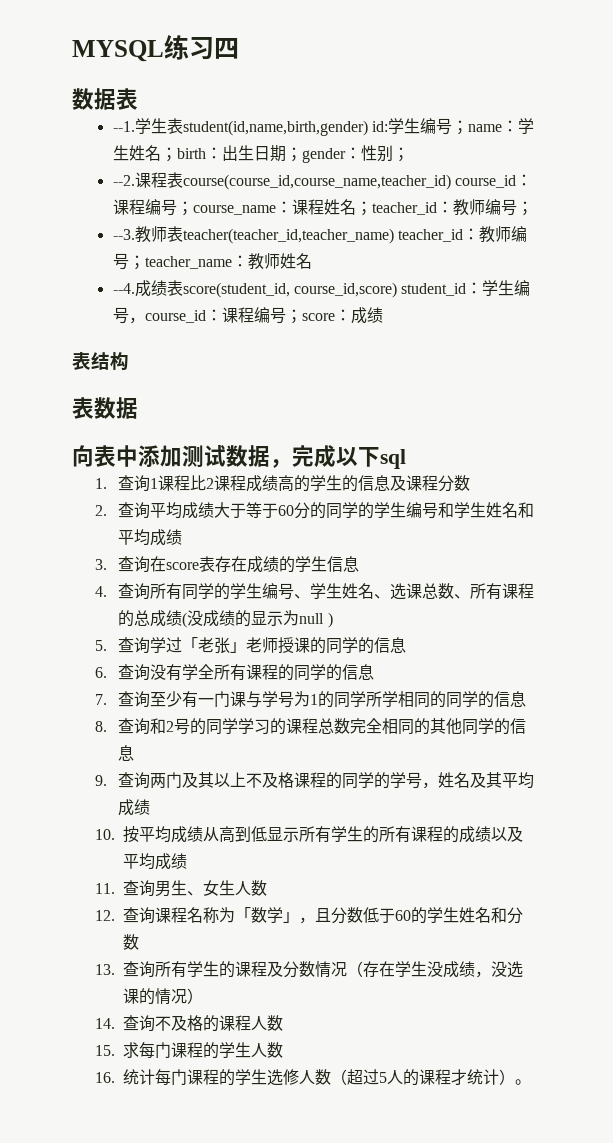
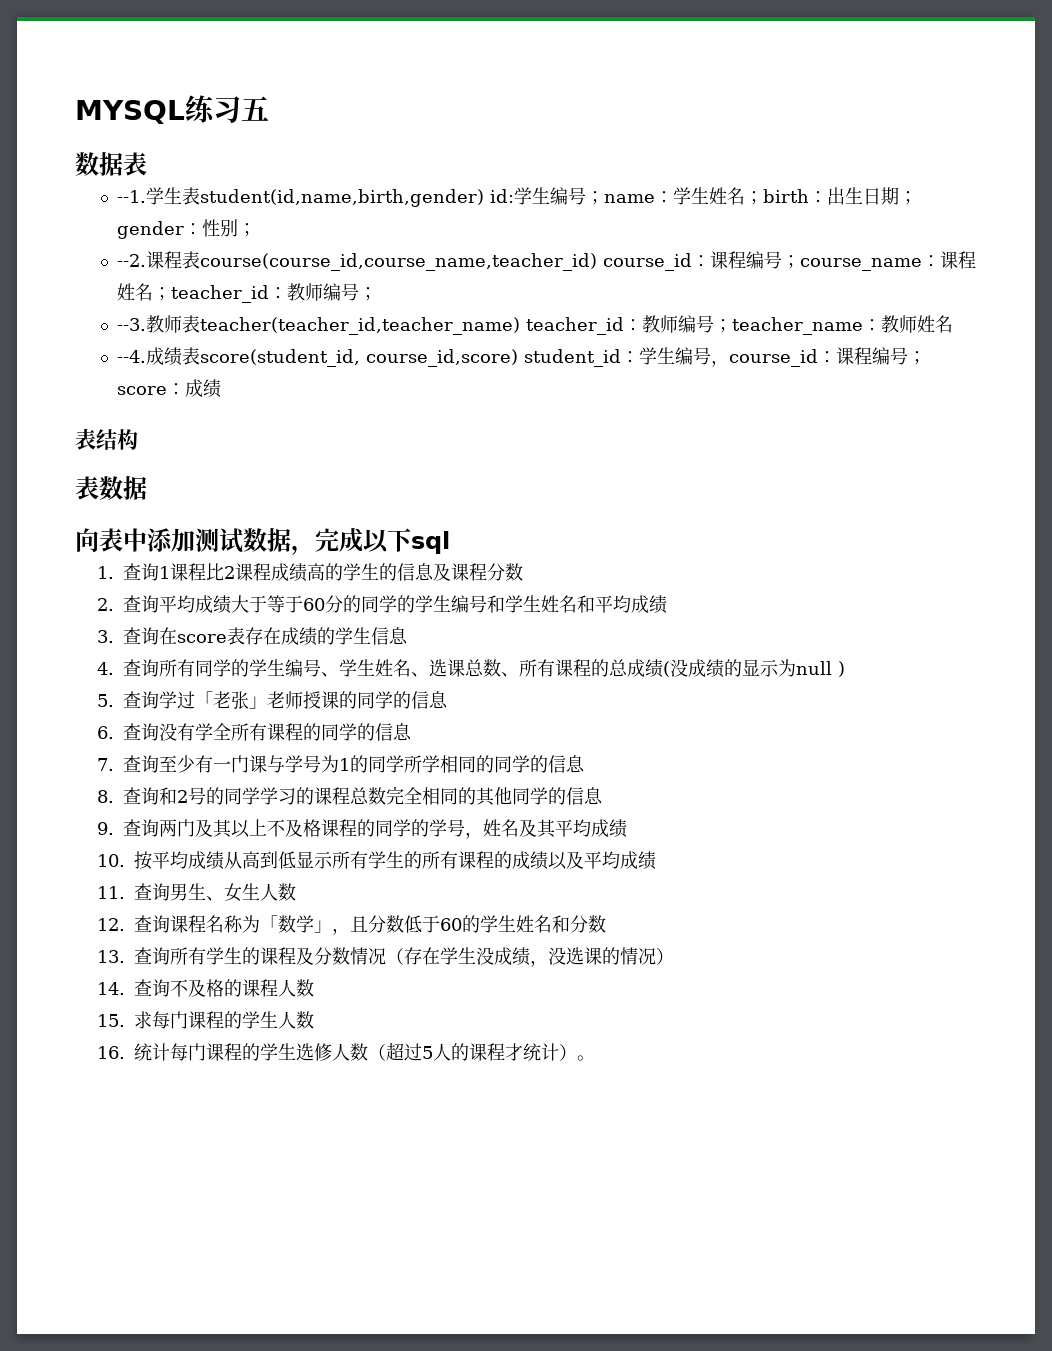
- MYSQL练习四
+ MYSQL练习五

